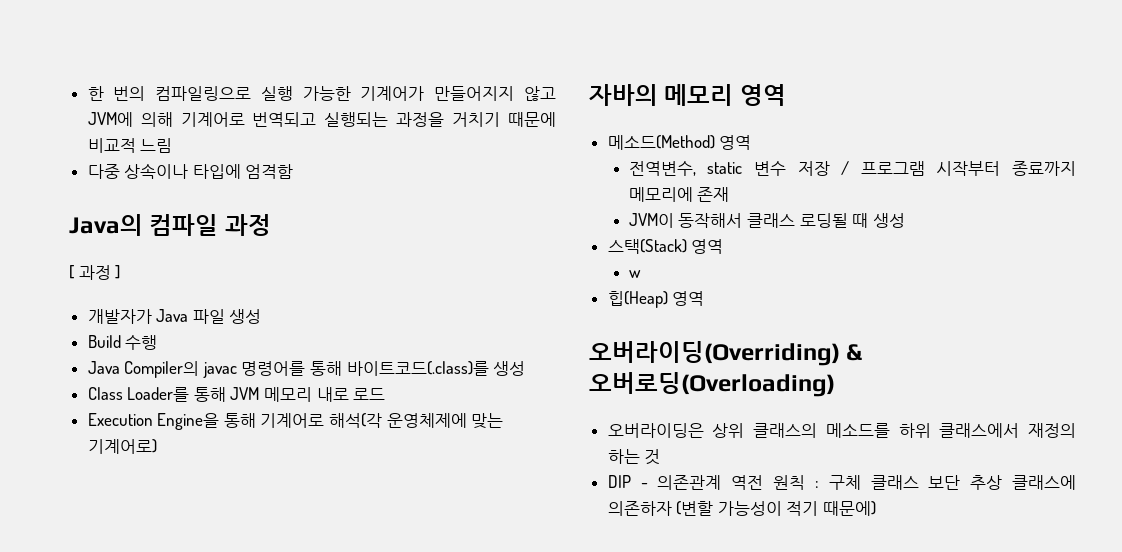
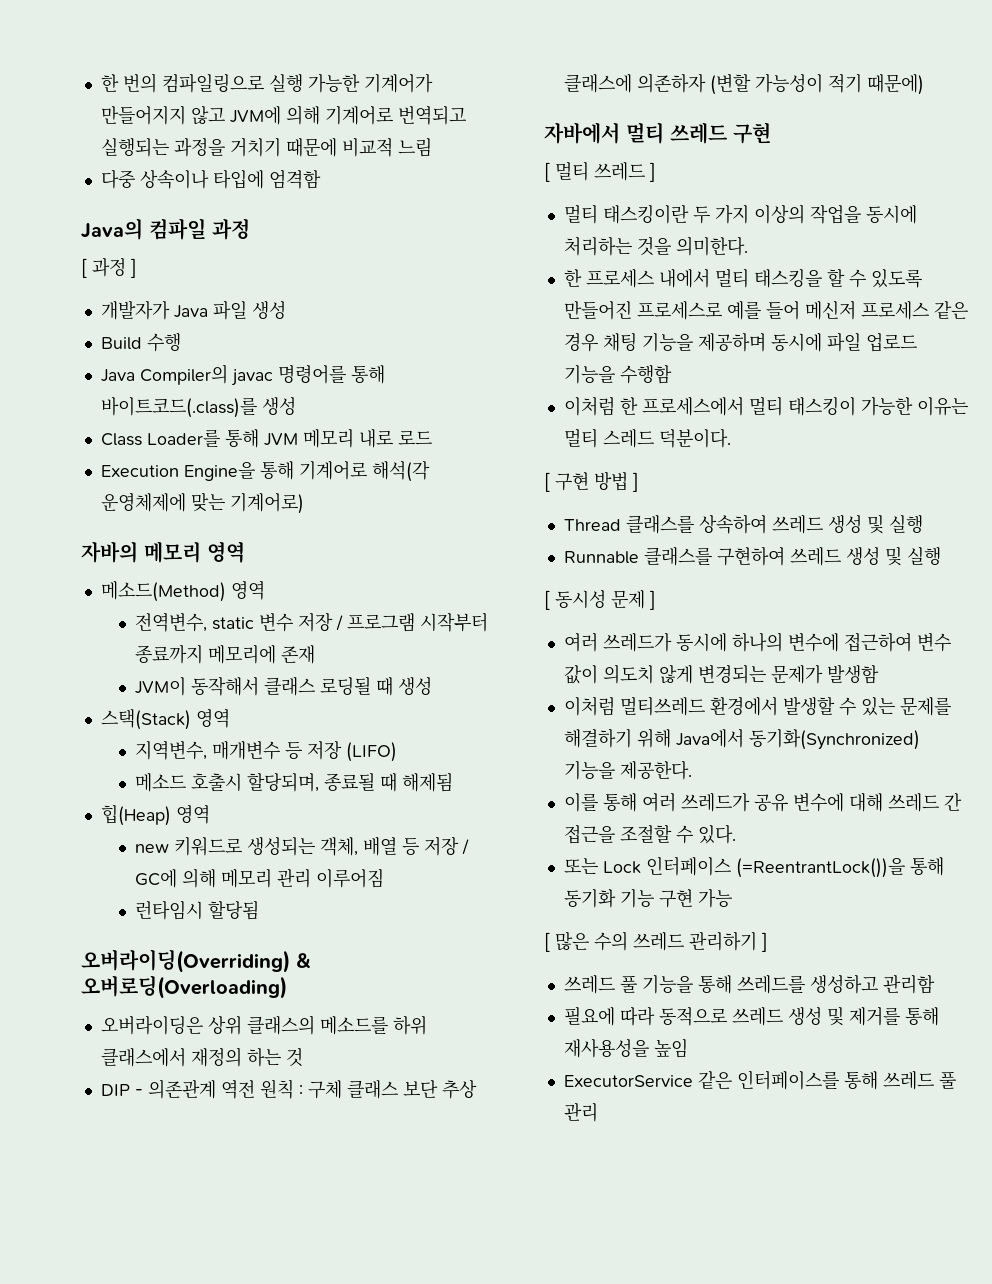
- w
+ 지역변수, 매개변수 등 저장 (LIFO)
+ 메소드 호출시 할당되며, 종료될 때 해제됨
  힙(Heap) 영역
+ new 키워드로 생성되는 객체, 배열 등 저장 / GC에 의해 메모리 관리 이루어짐
+ 런타임시 할당됨
+ 자바에서 멀티 쓰레드 구현
+ [ 멀티 쓰레드 ]
+ 멀티 태스킹이란 두 가지 이상의 작업을 동시에 처리하는 것을 의미한다.
+ 한 프로세스 내에서 멀티 태스킹을 할 수 있도록 만들어진 프로세스로 예를 들어 메신저 프로세스 같은 경우 채팅 기능을 제공하며 동시에 파일 업로드 기능을 수행함
+ 이처럼 한 프로세스에서 멀티 태스킹이 가능한 이유는 멀티 스레드 덕분이다.
+ [ 구현 방법 ]
+ Thread 클래스를 상속하여 쓰레드 생성 및 실행
+ Runnable 클래스를 구현하여 쓰레드 생성 및 실행
+ [ 동시성 문제 ]
+ 여러 쓰레드가 동시에 하나의 변수에 접근하여 변수 값이 의도치 않게 변경되는 문제가 발생함
+ 이처럼 멀티쓰레드 환경에서 발생할 수 있는 문제를 해결하기 위해 Java에서 동기화(Synchronized) 기능을 제공한다.
+ 이를 통해 여러 쓰레드가 공유 변수에 대해 쓰레드 간 접근을 조절할 수 있다.
+ 또는 Lock 인터페이스 (=ReentrantLock())을 통해 동기화 기능 구현 가능
+ [ 많은 수의 쓰레드 관리하기 ]
+ 쓰레드 풀 기능을 통해 쓰레드를 생성하고 관리함
+ 필요에 따라 동적으로 쓰레드 생성 및 제거를 통해 재사용성을 높임
+ ExecutorService 같은 인터페이스를 통해 쓰레드 풀 관리

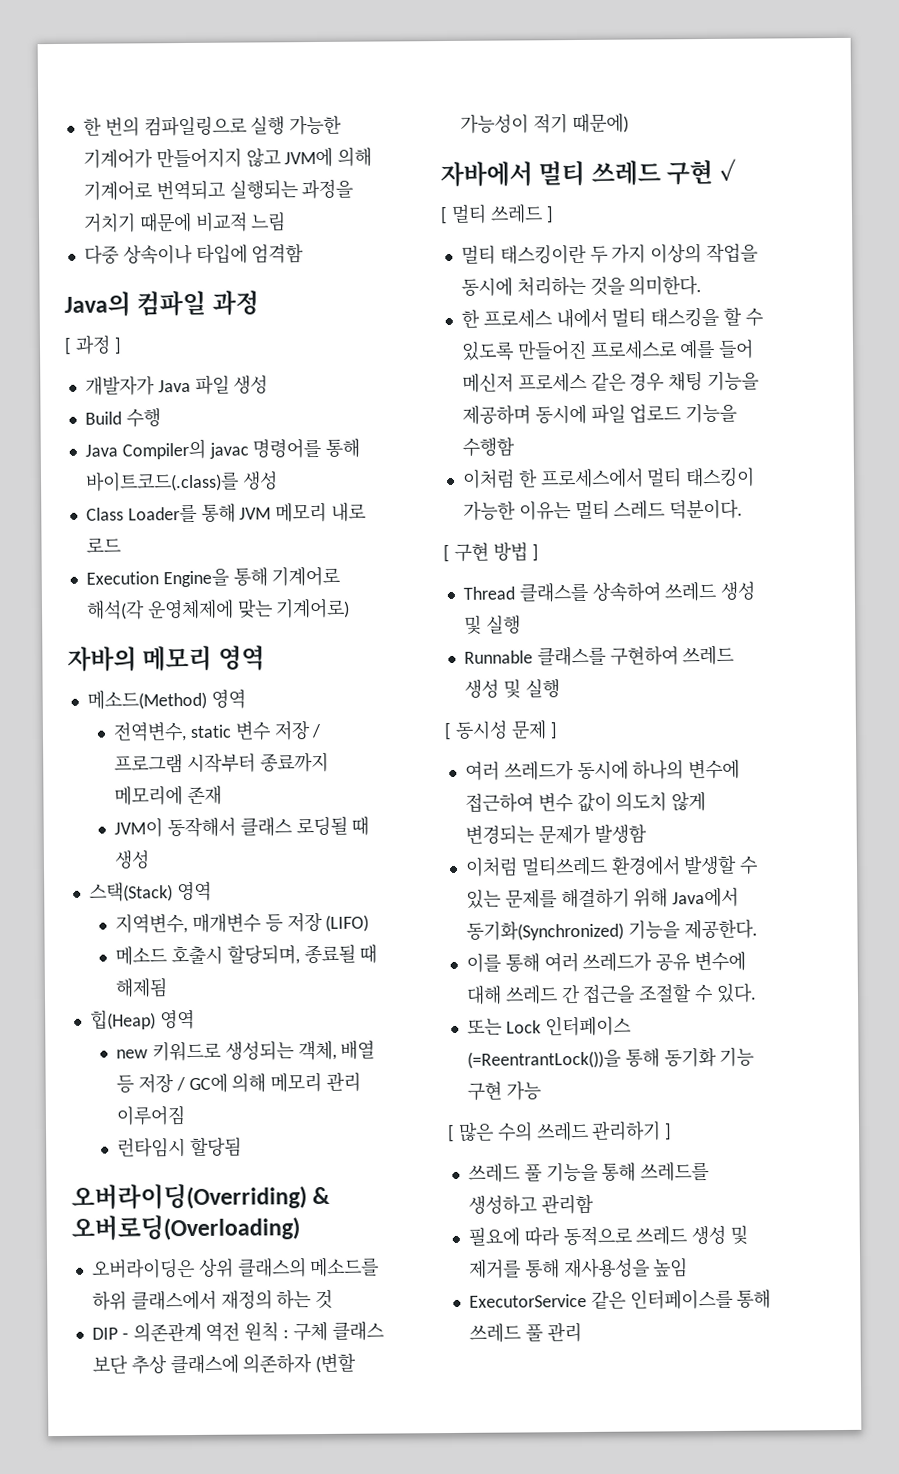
- 자바에서 멀티 쓰레드 구현
+ 자바에서 멀티 쓰레드 구현 ✓

